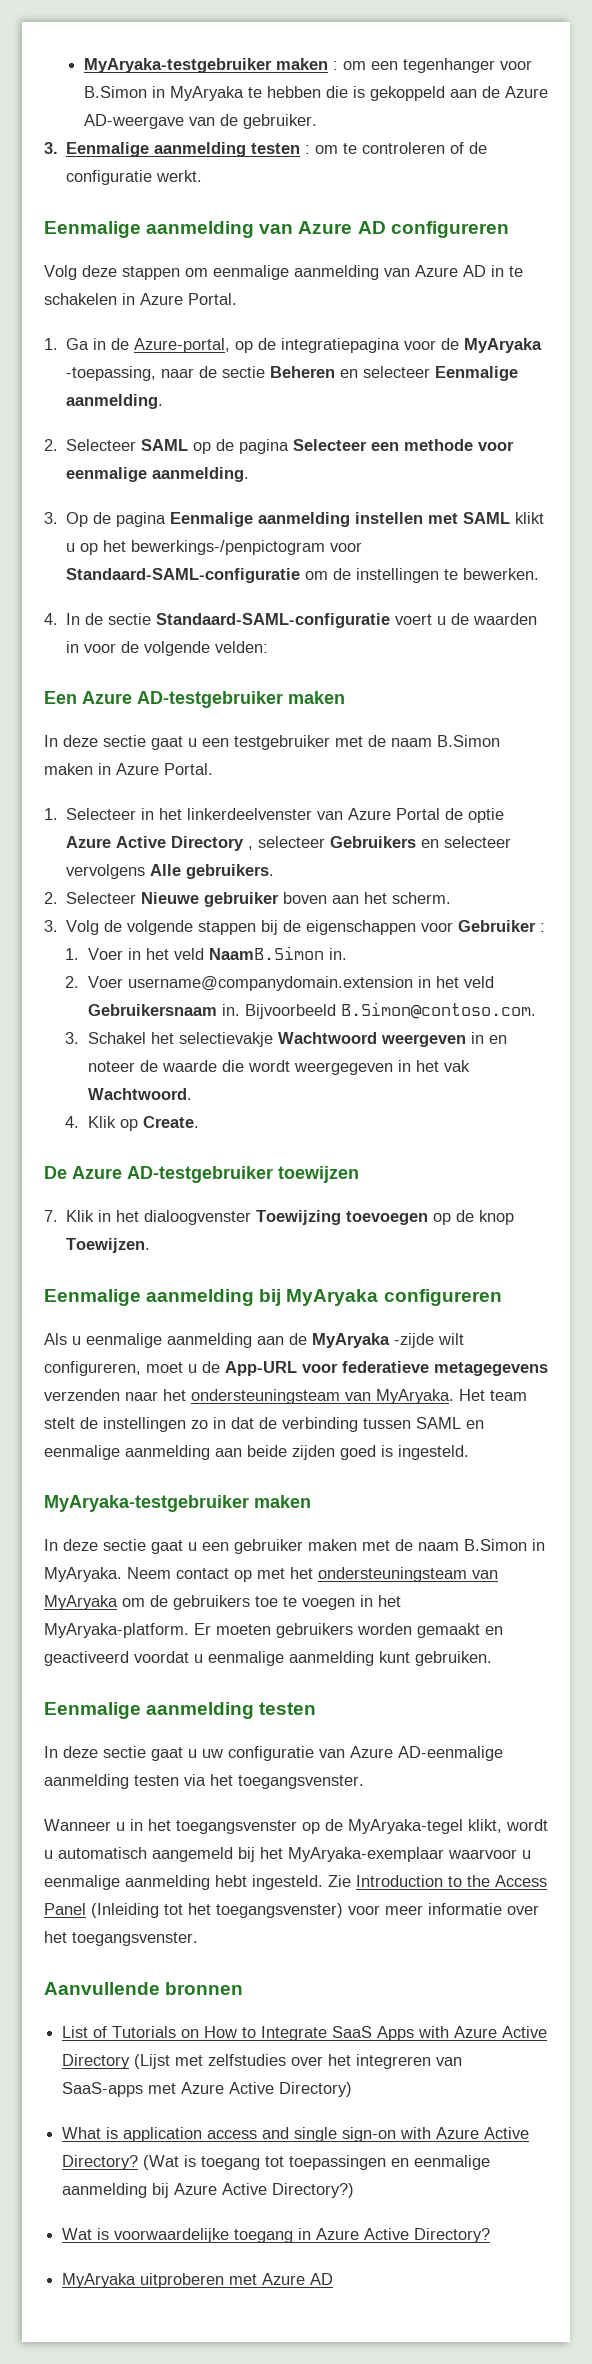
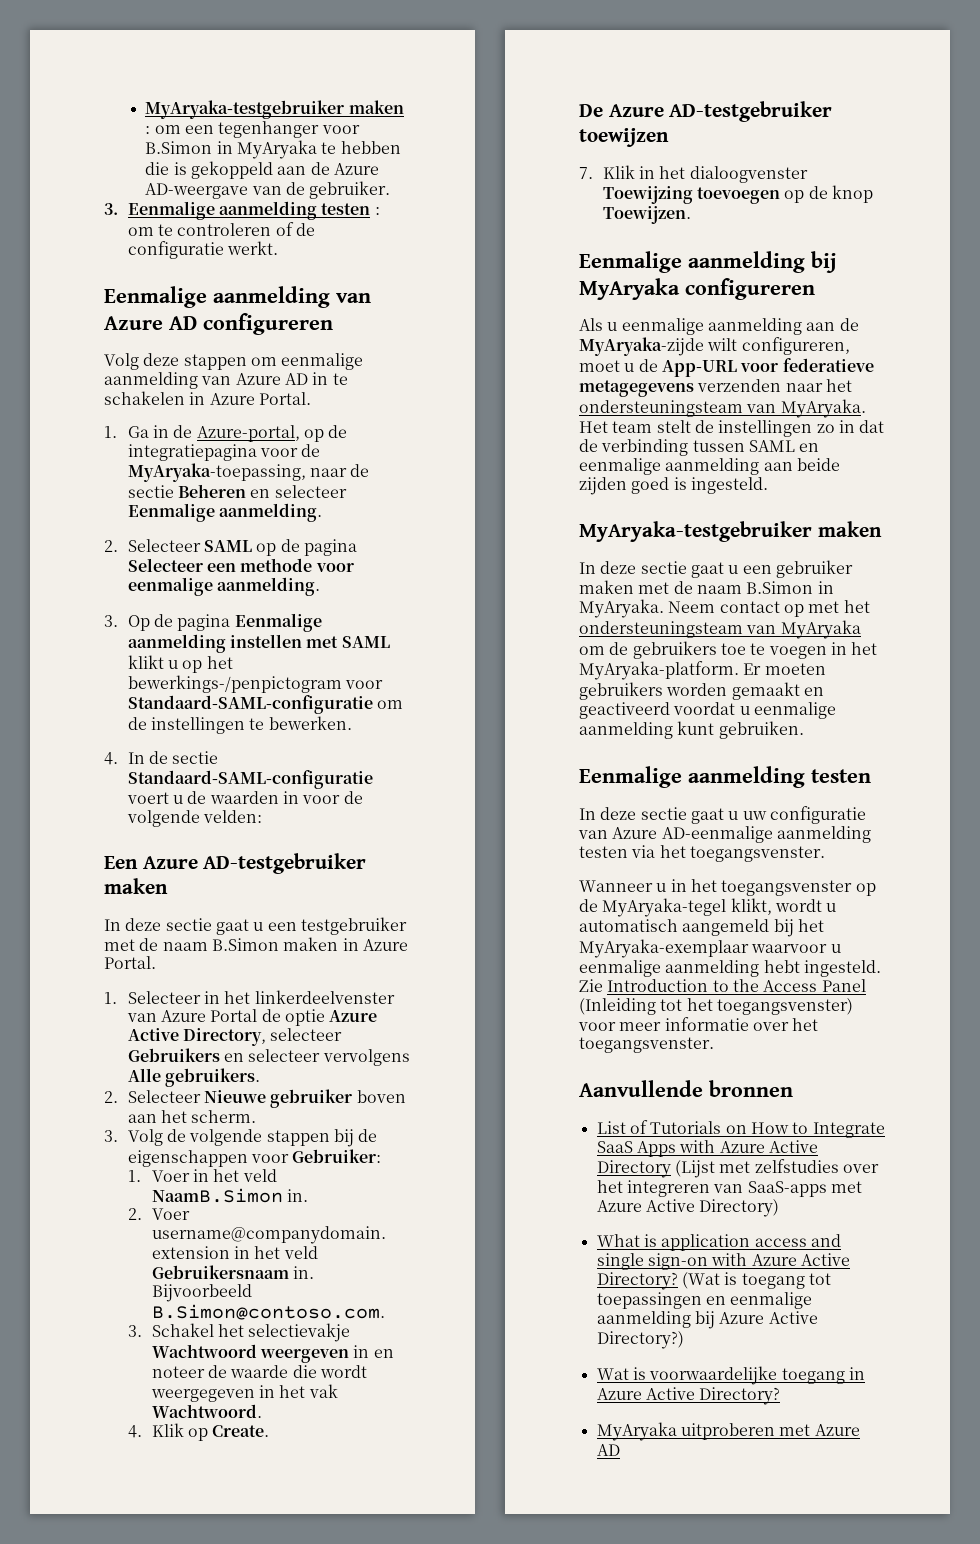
- 1. Ga in de Azure-portal, op de integratiepagina voor de MyAryaka -toepassing, naar de sectie Beheren en selecteer Eenmalige aanmelding.
+ 1. Ga in de Azure-portal, op de integratiepagina voor de MyAryaka-toepassing, naar de sectie Beheren en selecteer Eenmalige aanmelding.
- 1. Selecteer in het linkerdeelvenster van Azure Portal de optie Azure Active Directory , selecteer Gebruikers en selecteer vervolgens Alle gebruikers.
+ 1. Selecteer in het linkerdeelvenster van Azure Portal de optie Azure Active Directory, selecteer Gebruikers en selecteer vervolgens Alle gebruikers.
- 3. Volg de volgende stappen bij de eigenschappen voor Gebruiker :
+ 3. Volg de volgende stappen bij de eigenschappen voor Gebruiker:
- Als u eenmalige aanmelding aan de MyAryaka -zijde wilt configureren, moet u de App-URL voor federatieve metagegevens verzenden naar het ondersteuningsteam van MyAryaka.
+ Als u eenmalige aanmelding aan de MyAryaka-zijde wilt configureren, moet u de App-URL voor federatieve metagegevens verzenden naar het ondersteuningsteam van MyAryaka.

